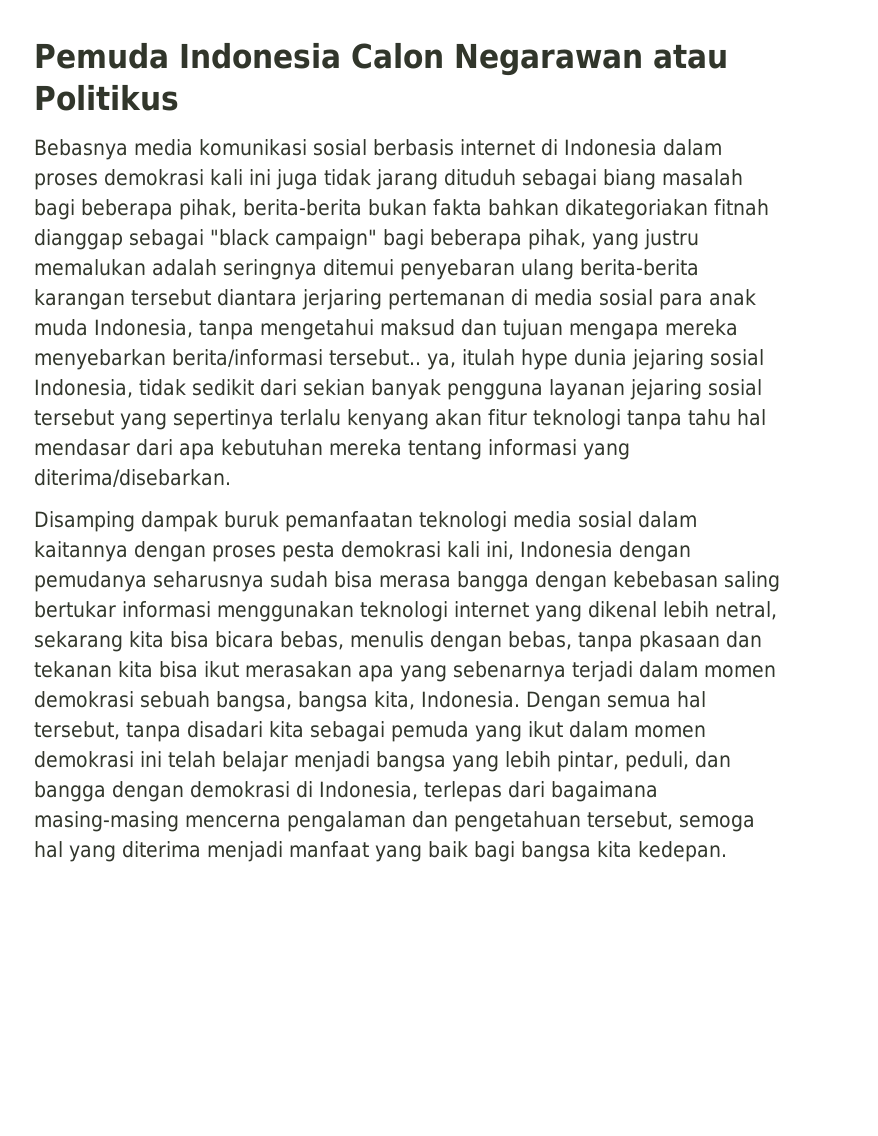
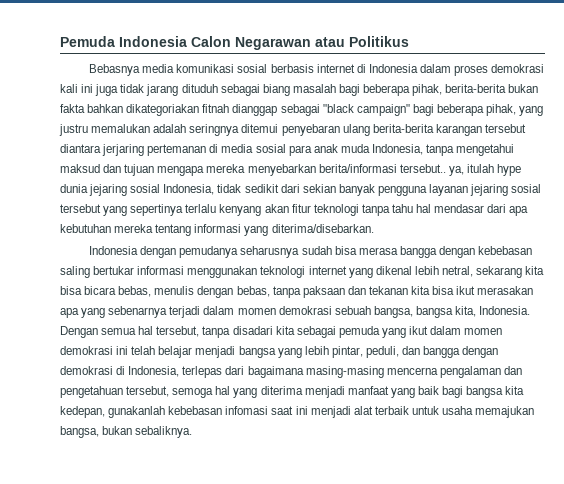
- Disamping dampak buruk pemanfaatan teknologi media sosial dalam kaitannya dengan proses pesta demokrasi kali ini, Indonesia dengan pemudanya seharusnya sudah bisa merasa bangga dengan kebebasan saling bertukar informasi menggunakan teknologi internet yang dikenal lebih netral, sekarang kita bisa bicara bebas, menulis dengan bebas, tanpa pkasaan dan tekanan kita bisa ikut merasakan apa yang sebenarnya terjadi dalam momen demokrasi sebuah bangsa, bangsa kita, Indonesia.
+ Indonesia dengan pemudanya seharusnya sudah bisa merasa bangga dengan kebebasan saling bertukar informasi menggunakan teknologi internet yang dikenal lebih netral, sekarang kita bisa bicara bebas, menulis dengan bebas, tanpa paksaan dan tekanan kita bisa ikut merasakan apa yang sebenarnya terjadi dalam momen demokrasi sebuah bangsa, bangsa kita, Indonesia.
- Dengan semua hal tersebut, tanpa disadari kita sebagai pemuda yang ikut dalam momen demokrasi ini telah belajar menjadi bangsa yang lebih pintar, peduli, dan bangga dengan demokrasi di Indonesia, terlepas dari bagaimana masing-masing mencerna pengalaman dan pengetahuan tersebut, semoga hal yang diterima menjadi manfaat yang baik bagi bangsa kita kedepan.
+ Dengan semua hal tersebut, tanpa disadari kita sebagai pemuda yang ikut dalam momen demokrasi ini telah belajar menjadi bangsa yang lebih pintar, peduli, dan bangga dengan demokrasi di Indonesia, terlepas dari bagaimana masing-masing mencerna pengalaman dan pengetahuan tersebut, semoga hal yang diterima menjadi manfaat yang baik bagi bangsa kita kedepan, gunakanlah kebebasan infomasi saat ini menjadi alat terbaik untuk usaha memajukan bangsa, bukan sebaliknya.

